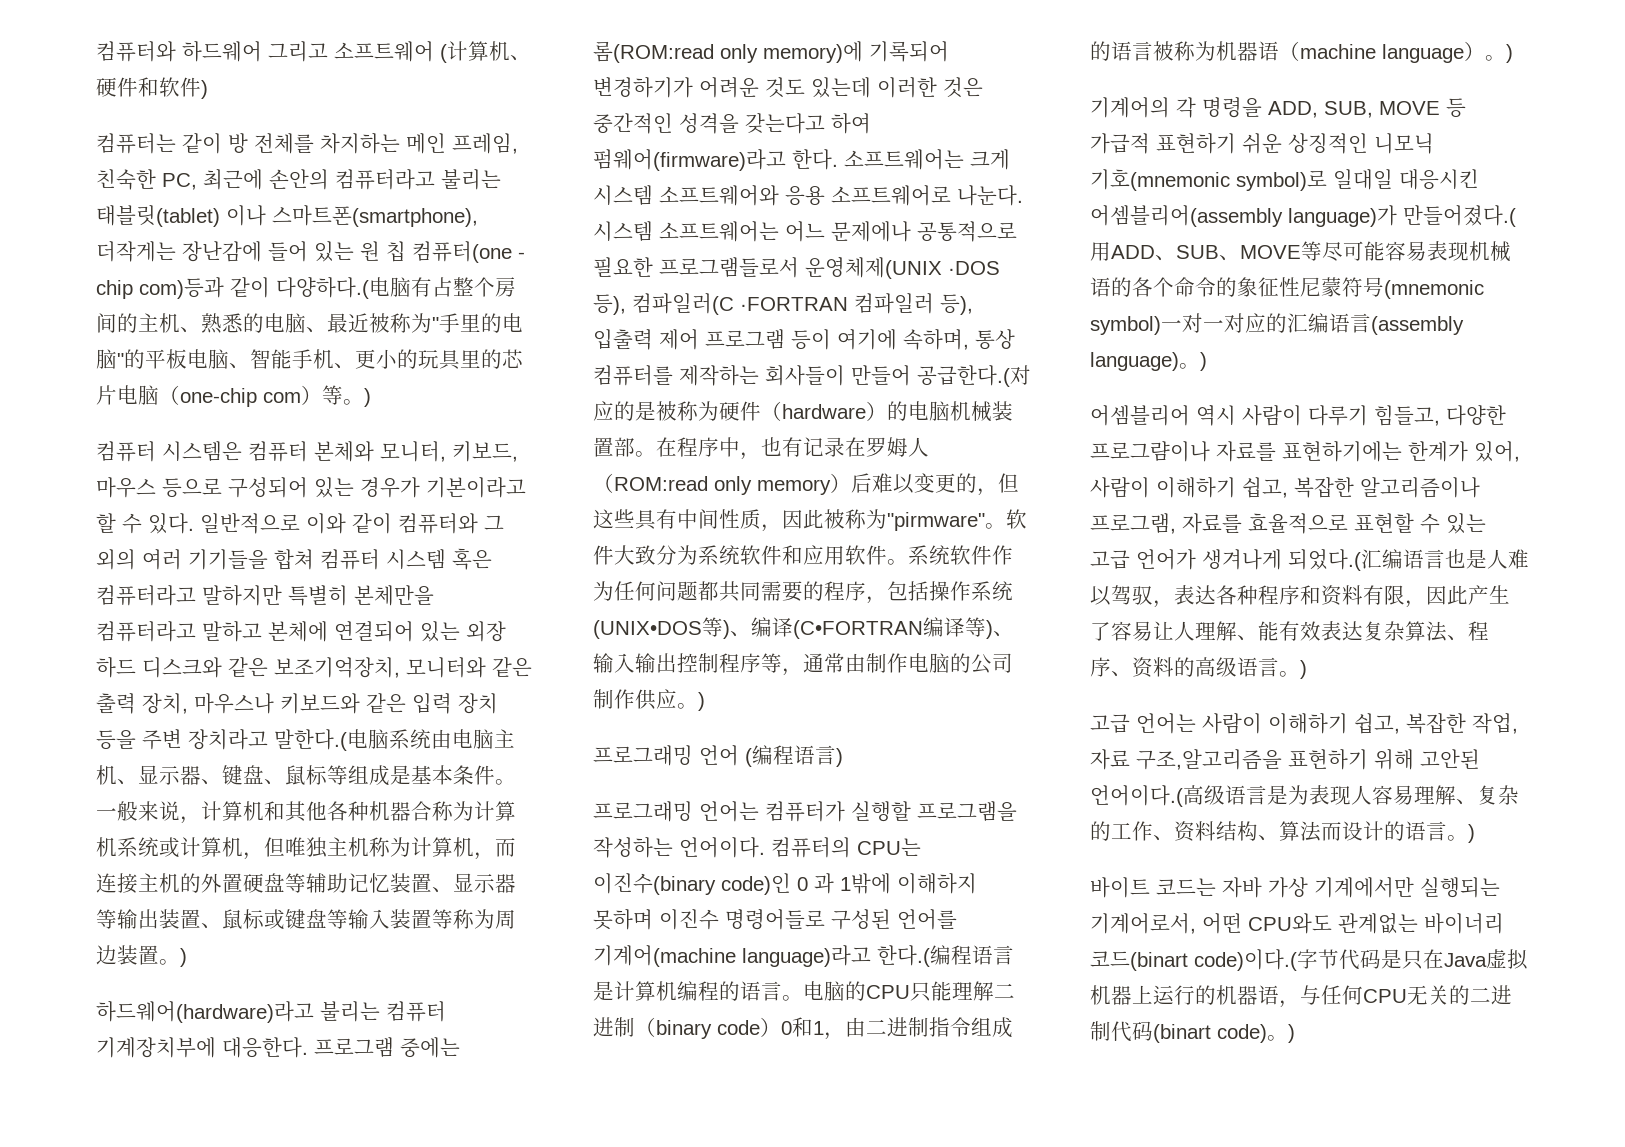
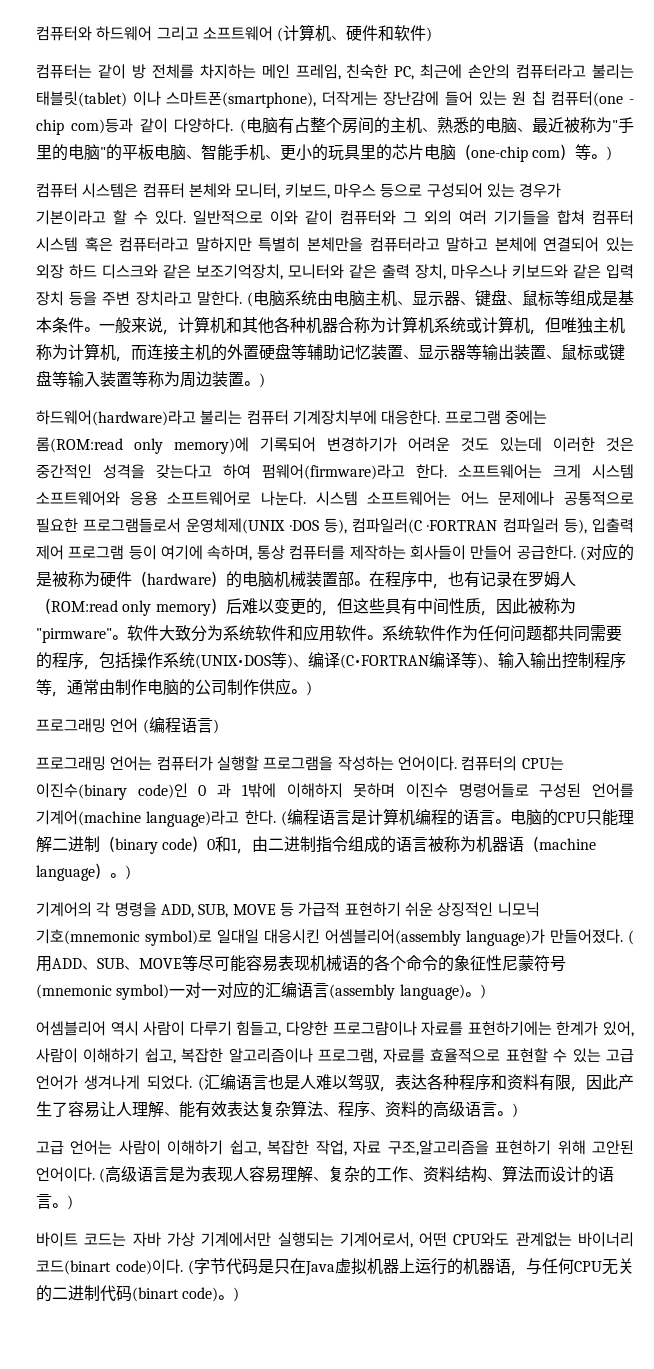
- 컴퓨터는 같이 방 전체를 차지하는 메인 프레임, 친숙한 PC, 최근에 손안의 컴퓨터라고 불리는 태블릿(tablet) 이나 스마트폰(smartphone), 더작게는 장난감에 들어 있는 원 칩 컴퓨터(one - chip com)등과 같이 다양하다.(电脑有占整个房间的主机、熟悉的电脑、最近被称为"手里的电脑"的平板电脑、智能手机、更小的玩具里的芯片电脑（one-chip com）等。)
+ 컴퓨터는 같이 방 전체를 차지하는 메인 프레임, 친숙한 PC, 최근에 손안의 컴퓨터라고 불리는 태블릿(tablet) 이나 스마트폰(smartphone), 더작게는 장난감에 들어 있는 원 칩 컴퓨터(one - chip com)등과 같이 다양하다. (电脑有占整个房间的主机、熟悉的电脑、最近被称为"手里的电脑"的平板电脑、智能手机、更小的玩具里的芯片电脑（one-chip com）等。)
- 일반적으로 이와 같이 컴퓨터와 그 외의 여러 기기들을 합쳐 컴퓨터 시스템 혹은 컴퓨터라고 말하지만 특별히 본체만을 컴퓨터라고 말하고 본체에 연결되어 있는 외장 하드 디스크와 같은 보조기억장치, 모니터와 같은 출력 장치, 마우스나 키보드와 같은 입력 장치 등을 주변 장치라고 말한다.(电脑系统由电脑主机、显示器、键盘、鼠标等组成是基本条件。
+ 일반적으로 이와 같이 컴퓨터와 그 외의 여러 기기들을 합쳐 컴퓨터 시스템 혹은 컴퓨터라고 말하지만 특별히 본체만을 컴퓨터라고 말하고 본체에 연결되어 있는 외장 하드 디스크와 같은 보조기억장치, 모니터와 같은 출력 장치, 마우스나 키보드와 같은 입력 장치 등을 주변 장치라고 말한다. (电脑系统由电脑主机、显示器、键盘、鼠标等组成是基本条件。
- 시스템 소프트웨어는 어느 문제에나 공통적으로 필요한 프로그램들로서 운영체제(UNIX ·DOS 등), 컴파일러(C ·FORTRAN 컴파일러 등), 입출력 제어 프로그램 등이 여기에 속하며, 통상 컴퓨터를 제작하는 회사들이 만들어 공급한다.(对应的是被称为硬件（hardware）的电脑机械装置部。
+ 시스템 소프트웨어는 어느 문제에나 공통적으로 필요한 프로그램들로서 운영체제(UNIX ·DOS 등), 컴파일러(C ·FORTRAN 컴파일러 등), 입출력 제어 프로그램 등이 여기에 속하며, 통상 컴퓨터를 제작하는 회사들이 만들어 공급한다. (对应的是被称为硬件（hardware）的电脑机械装置部。
- 컴퓨터의 CPU는 이진수(binary code)인 0 과 1밖에 이해하지 못하며 이진수 명령어들로 구성된 언어를 기계어(machine language)라고 한다.(编程语言是计算机编程的语言。
+ 컴퓨터의 CPU는 이진수(binary code)인 0 과 1밖에 이해하지 못하며 이진수 명령어들로 구성된 언어를 기계어(machine language)라고 한다. (编程语言是计算机编程的语言。
- 기계어의 각 명령을 ADD, SUB, MOVE 등 가급적 표현하기 쉬운 상징적인 니모닉 기호(mnemonic symbol)로 일대일 대응시킨 어셈블리어(assembly language)가 만들어졌다.(用ADD、SUB、MOVE等尽可能容易表现机械语的各个命令的象征性尼蒙符号(mnemonic symbol)一对一对应的汇编语言(assembly language)。)
+ 기계어의 각 명령을 ADD, SUB, MOVE 등 가급적 표현하기 쉬운 상징적인 니모닉 기호(mnemonic symbol)로 일대일 대응시킨 어셈블리어(assembly language)가 만들어졌다. (用ADD、SUB、MOVE等尽可能容易表现机械语的各个命令的象征性尼蒙符号(mnemonic symbol)一对一对应的汇编语言(assembly language)。)
- 어셈블리어 역시 사람이 다루기 힘들고, 다양한 프로그럄이나 자료를 표현하기에는 한계가 있어, 사람이 이해하기 쉽고, 복잡한 알고리즘이나 프로그램, 자료를 효율적으로 표현할 수 있는 고급 언어가 생겨나게 되었다.(汇编语言也是人难以驾驭，表达各种程序和资料有限，因此产生了容易让人理解、能有效表达复杂算法、程序、资料的高级语言。)
+ 어셈블리어 역시 사람이 다루기 힘들고, 다양한 프로그럄이나 자료를 표현하기에는 한계가 있어, 사람이 이해하기 쉽고, 복잡한 알고리즘이나 프로그램, 자료를 효율적으로 표현할 수 있는 고급 언어가 생겨나게 되었다. (汇编语言也是人难以驾驭，表达各种程序和资料有限，因此产生了容易让人理解、能有效表达复杂算法、程序、资料的高级语言。)
- 고급 언어는 사람이 이해하기 쉽고, 복잡한 작업, 자료 구조,알고리즘을 표현하기 위해 고안된 언어이다.(高级语言是为表现人容易理解、复杂的工作、资料结构、算法而设计的语言。)
+ 고급 언어는 사람이 이해하기 쉽고, 복잡한 작업, 자료 구조,알고리즘을 표현하기 위해 고안된 언어이다. (高级语言是为表现人容易理解、复杂的工作、资料结构、算法而设计的语言。)
- 바이트 코드는 자바 가상 기계에서만 실행되는 기계어로서, 어떤 CPU와도 관계없는 바이너리 코드(binart code)이다.(字节代码是只在Java虚拟机器上运行的机器语，与任何CPU无关的二进制代码(binart code)。)
+ 바이트 코드는 자바 가상 기계에서만 실행되는 기계어로서, 어떤 CPU와도 관계없는 바이너리 코드(binart code)이다. (字节代码是只在Java虚拟机器上运行的机器语，与任何CPU无关的二进制代码(binart code)。)

